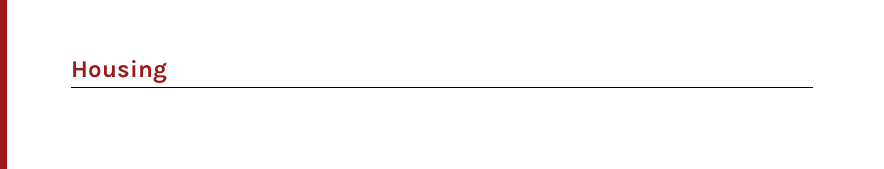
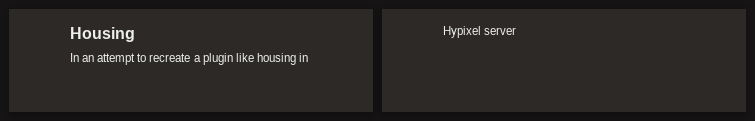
+ In an attempt to recreate a plugin like housing in Hypixel server

